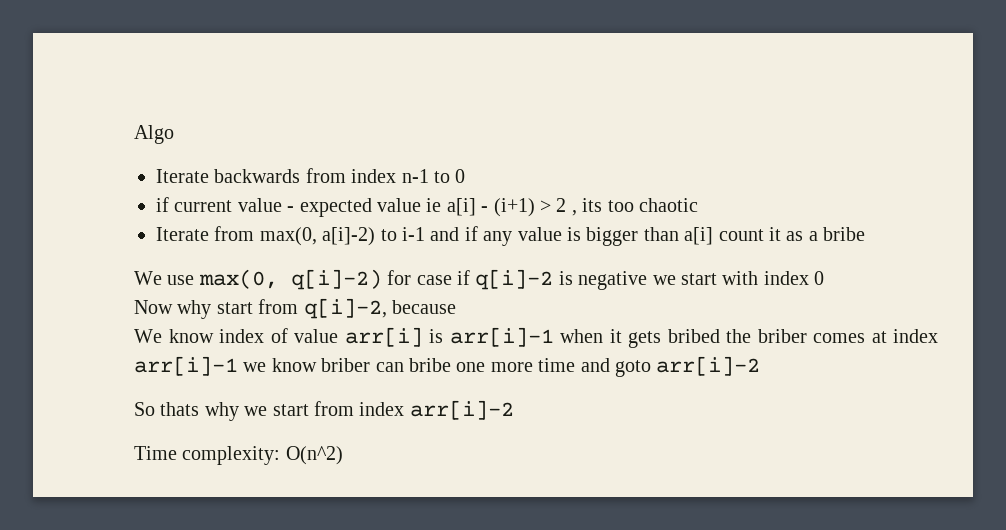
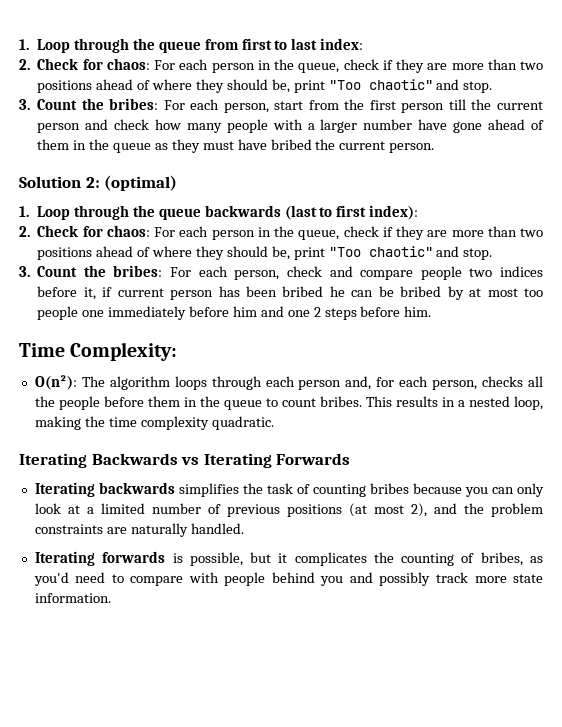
- Algo
- Iterate backwards from index n-1 to 0
- if current value - expected value ie a[i] - (i+1) > 2 , its too chaotic
- Iterate from max(0, a[i]-2) to i-1 and if any value is bigger than a[i] count it as a bribe
- We use max(0, q[i]-2) for case if q[i]-2 is negative we start with index 0
- Now why start from q[i]-2, because
- We know index of value arr[i] is arr[i]-1 when it gets bribed the briber comes at index arr[i]-1 we know briber can bribe one more time and goto arr[i]-2
- So thats why we start from index arr[i]-2
- Time complexity: O(n^2)
+ 1. Loop through the queue from first to last index:
+ 2. Check for chaos: For each person in the queue, check if they are more than two positions ahead of where they should be, print "Too chaotic" and stop.
+ 3. Count the bribes: For each person, start from the first person till the current person and check how many people with a larger number have gone ahead of them in the queue as they must have bribed the current person.
+ Solution 2: (optimal)
+ 1. Loop through the queue backwards (last to first index):
+ 2. Check for chaos: For each person in the queue, check if they are more than two positions ahead of where they should be, print "Too chaotic" and stop.
+ 3. Count the bribes: For each person, check and compare people two indices before it, if current person has been bribed he can be bribed by at most too people one immediately before him and one 2 steps before him.
+ Time Complexity:
+ O(n²): The algorithm loops through each person and, for each person, checks all the people before them in the queue to count bribes. This results in a nested loop, making the time complexity quadratic.
+ Iterating Backwards vs Iterating Forwards
+ Iterating backwards simplifies the task of counting bribes because you can only look at a limited number of previous positions (at most 2), and the problem constraints are naturally handled.
+ Iterating forwards is possible, but it complicates the counting of bribes, as you'd need to compare with people behind you and possibly track more state information.

